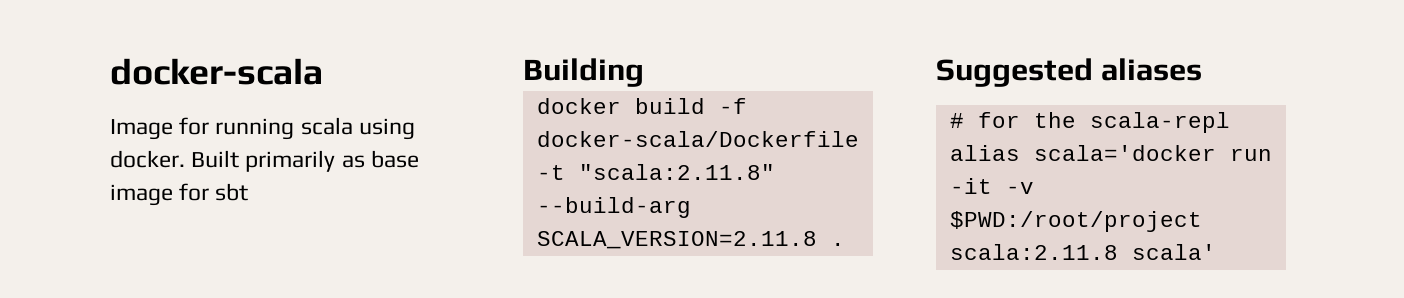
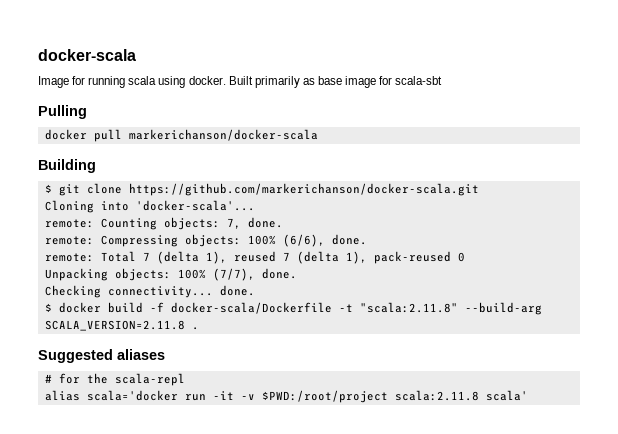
- Built primarily as base image for sbt
+ Built primarily as base image for scala-sbt
+ Pulling
+ docker pull markerichanson/docker-scala
  Building
- docker build -f docker-scala/Dockerfile -t "scala:2.11.8" --build-arg SCALA_VERSION=2.11.8 .
+ $ git clone https://github.com/markerichanson/docker-scala.git
+ Cloning into 'docker-scala'...
+ remote: Counting objects: 7, done.
+ remote: Compressing objects: 100% (6/6), done.
+ remote: Total 7 (delta 1), reused 7 (delta 1), pack-reused 0
+ Unpacking objects: 100% (7/7), done.
+ Checking connectivity... done.
+ $ docker build -f docker-scala/Dockerfile -t "scala:2.11.8" --build-arg SCALA_VERSION=2.11.8 .

